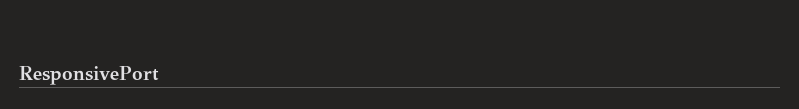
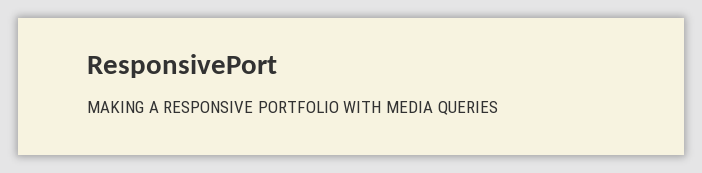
+ MAKING A RESPONSIVE PORTFOLIO WITH MEDIA QUERIES

